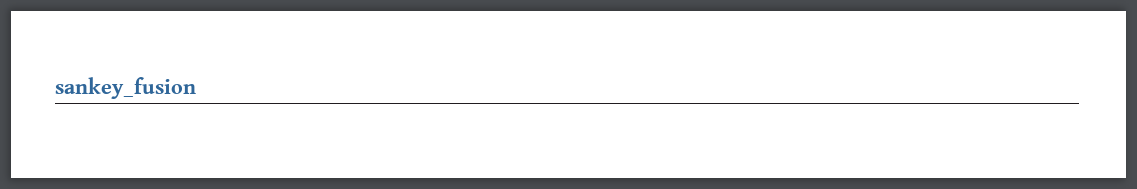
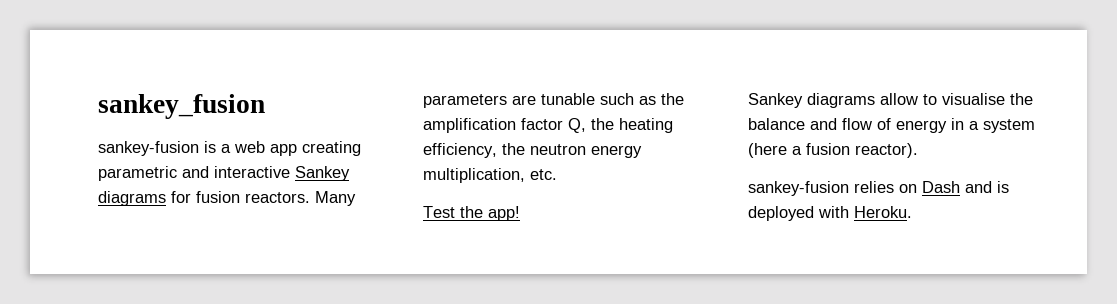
+ sankey-fusion is a web app creating parametric and interactive Sankey diagrams for fusion reactors. Many parameters are tunable such as the amplification factor Q, the heating efficiency, the neutron energy multiplication, etc.
+ Test the app!
+ Sankey diagrams allow to visualise the balance and flow of energy in a system (here a fusion reactor).
+ sankey-fusion relies on Dash and is deployed with Heroku.

